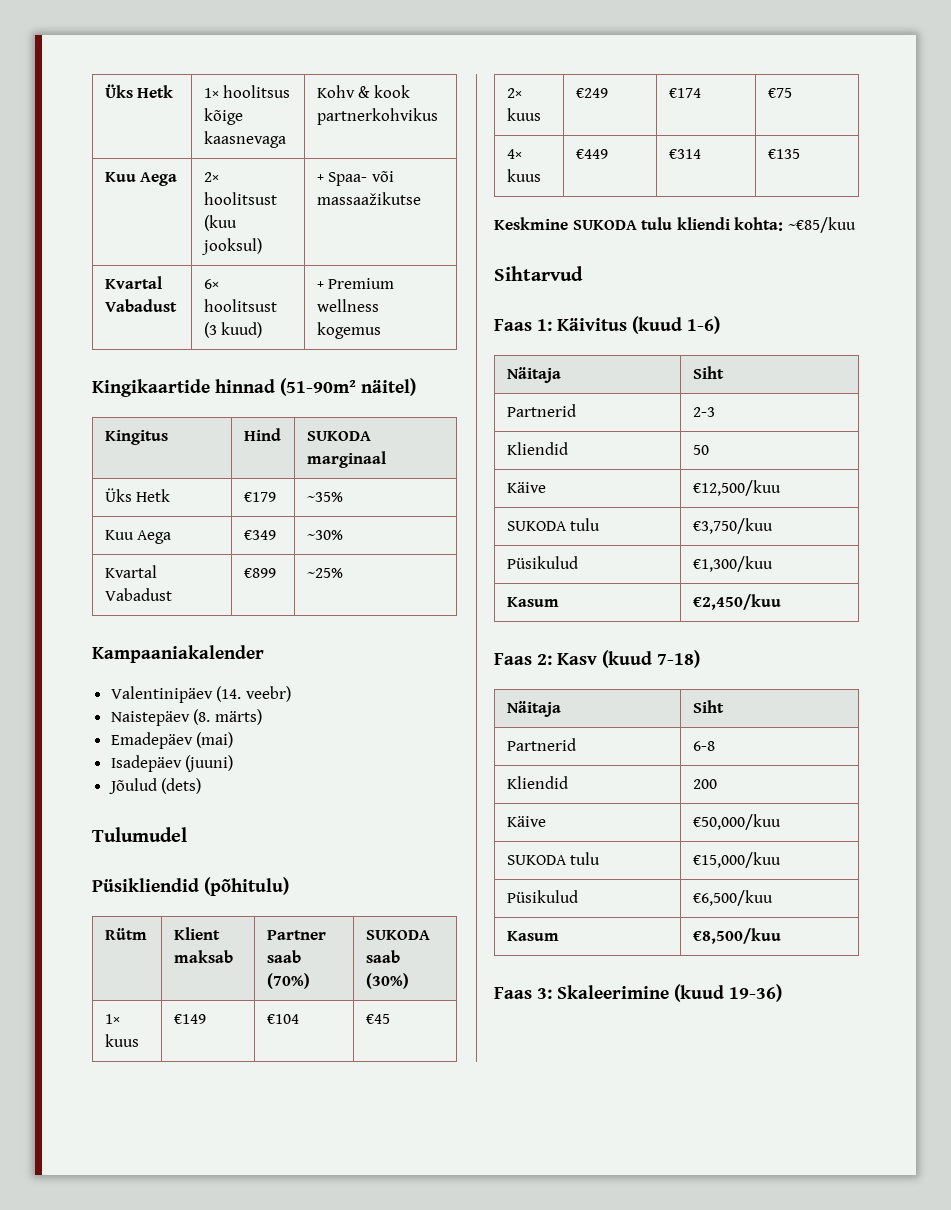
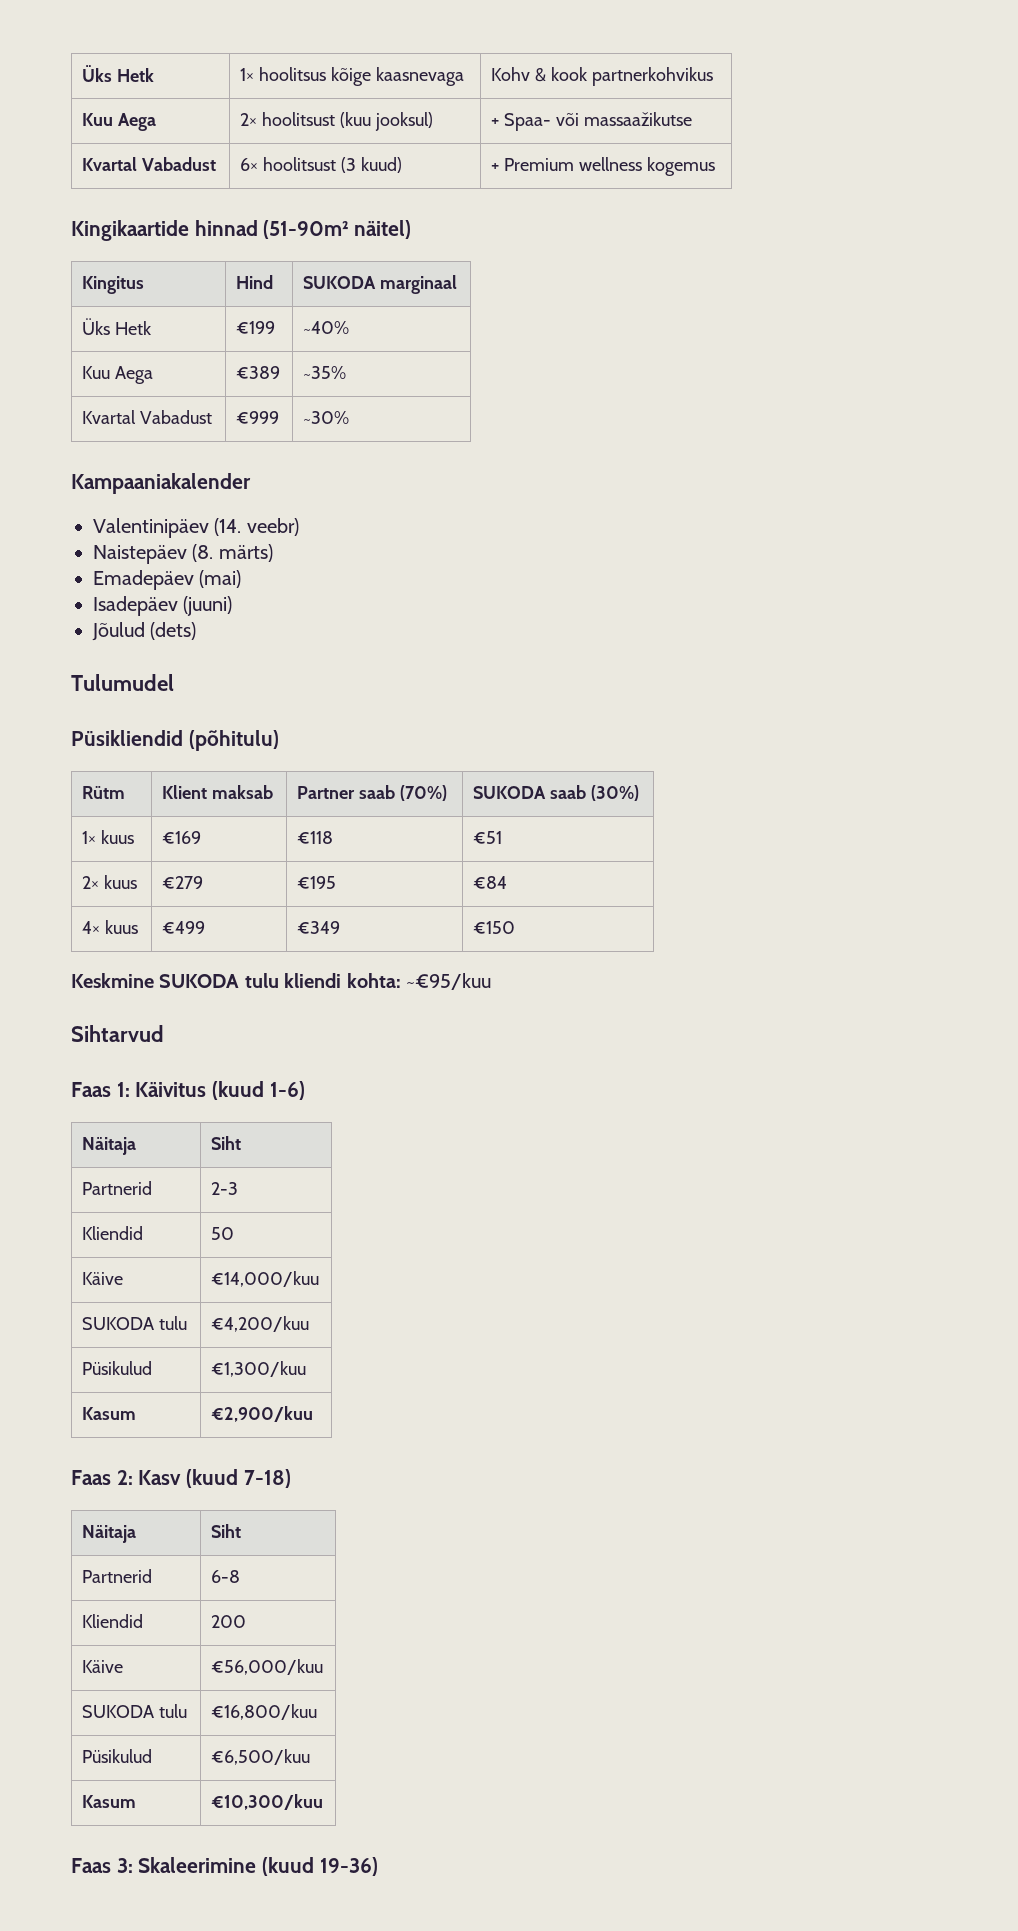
- Üks Hetk | €179 | ~35%
- Kuu Aega | €349 | ~30%
- Kvartal Vabadust | €899 | ~25%
+ Üks Hetk | €199 | ~40%
+ Kuu Aega | €389 | ~35%
+ Kvartal Vabadust | €999 | ~30%
- 1× kuus | €149 | €104 | €45
+ 1× kuus | €169 | €118 | €51
- 2× kuus | €249 | €174 | €75
+ 2× kuus | €279 | €195 | €84
- 4× kuus | €449 | €314 | €135
+ 4× kuus | €499 | €349 | €150
- Keskmine SUKODA tulu kliendi kohta: ~€85/kuu
+ Keskmine SUKODA tulu kliendi kohta: ~€95/kuu
- Käive | €12,500/kuu
- SUKODA tulu | €3,750/kuu
+ Käive | €14,000/kuu
+ SUKODA tulu | €4,200/kuu
- Kasum | €2,450/kuu
+ Kasum | €2,900/kuu
- Käive | €50,000/kuu
- SUKODA tulu | €15,000/kuu
+ Käive | €56,000/kuu
+ SUKODA tulu | €16,800/kuu
- Kasum | €8,500/kuu
+ Kasum | €10,300/kuu

